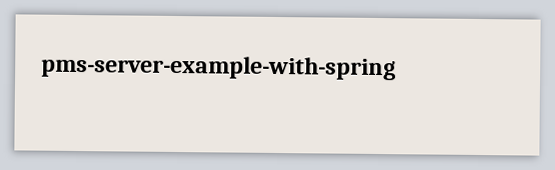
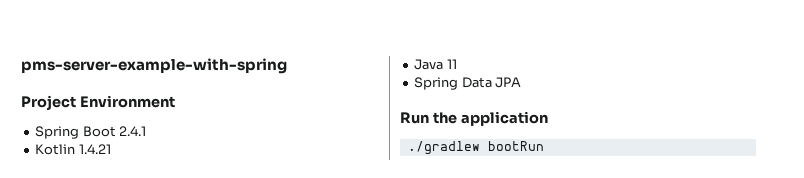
+ Project Environment
+ Spring Boot 2.4.1
+ Kotlin 1.4.21
+ Java 11
+ Spring Data JPA
+ Run the application
+ ./gradlew bootRun

